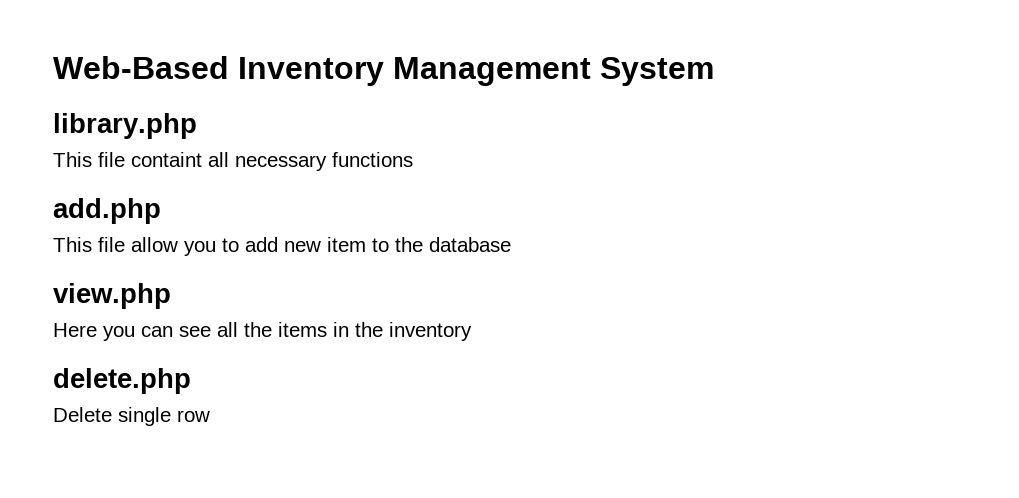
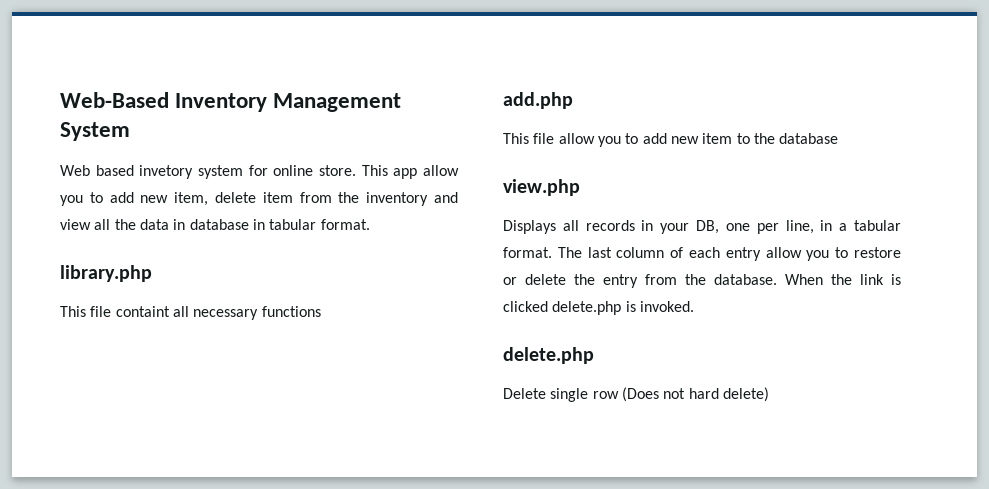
+ Web based invetory system for online store. This app allow you to add new item, delete item from the inventory and view all the data in database in tabular format.
- Here you can see all the items in the inventory
+ Displays all records in your DB, one per line, in a tabular format. The last column of each entry allow you to restore or delete the entry from the database. When the link is clicked delete.php is invoked.
- Delete single row
+ Delete single row (Does not hard delete)

